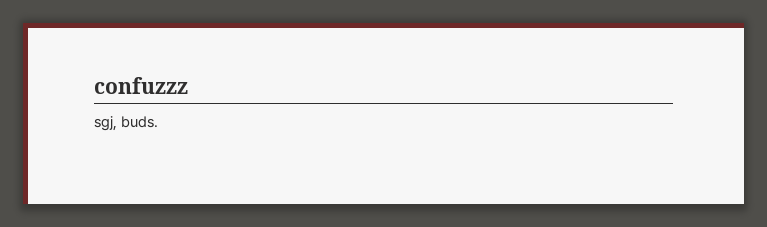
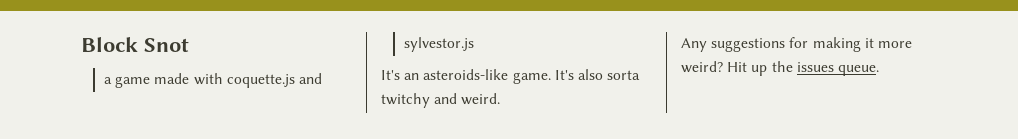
- confuzzz
- sgj, buds.
+ Block Snot
+ a game made with coquette.js and sylvestor.js
+ It's an asteroids-like game. It's also sorta twitchy and weird.
+ Any suggestions for making it more weird? Hit up the issues queue.

